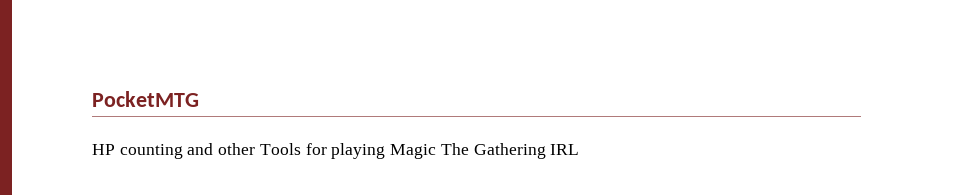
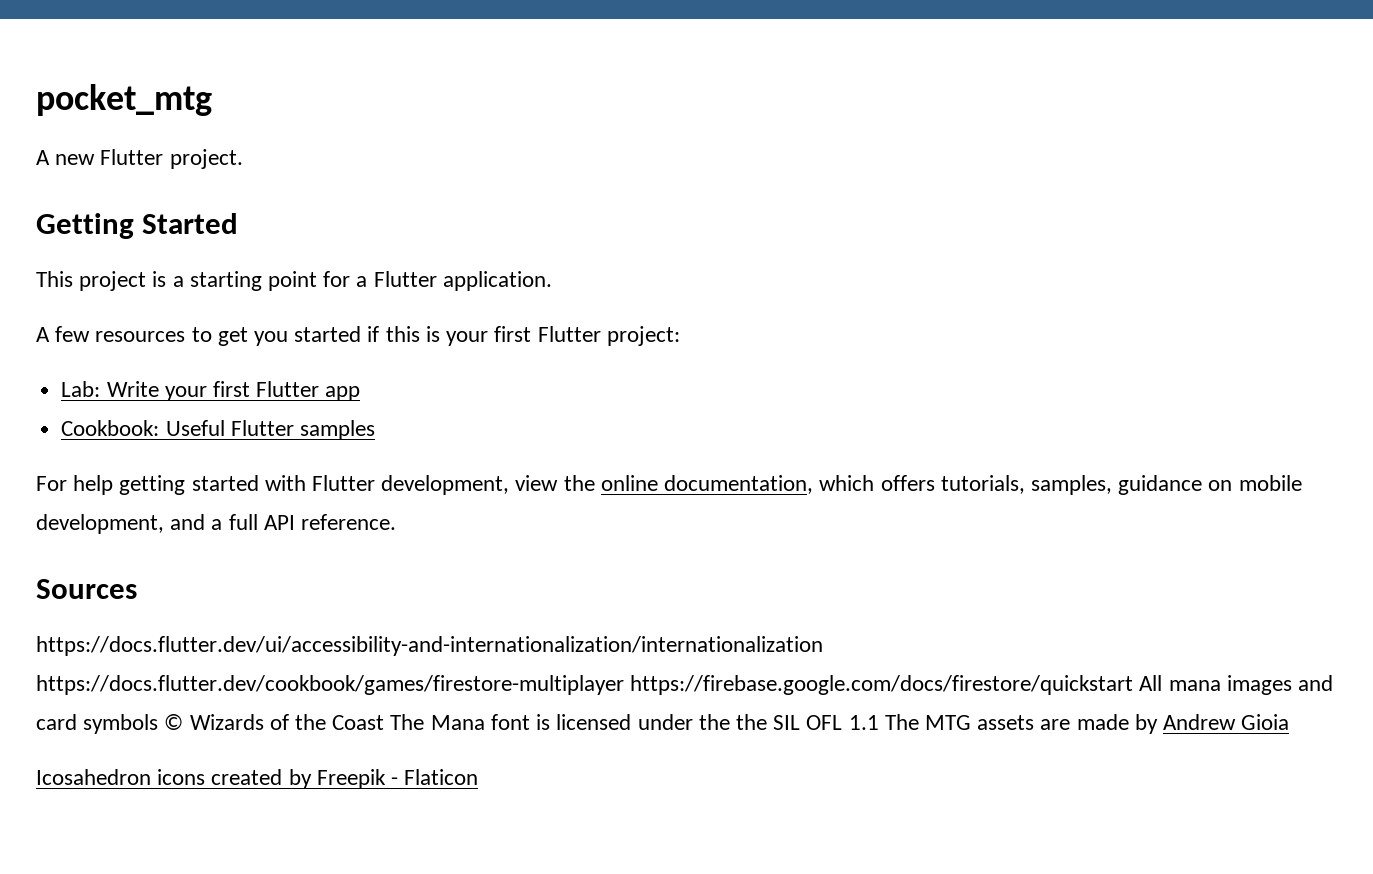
- PocketMTG
- HP counting and other Tools for playing Magic The Gathering IRL
+ pocket_mtg
+ A new Flutter project.
+ Getting Started
+ This project is a starting point for a Flutter application.
+ A few resources to get you started if this is your first Flutter project:
+ Lab: Write your first Flutter app
+ Cookbook: Useful Flutter samples
+ For help getting started with Flutter development, view the online documentation, which offers tutorials, samples, guidance on mobile development, and a full API reference.
+ Sources
+ https://docs.flutter.dev/ui/accessibility-and-internationalization/internationalization https://docs.flutter.dev/cookbook/games/firestore-multiplayer https://firebase.google.com/docs/firestore/quickstart All mana images and card symbols © Wizards of the Coast The Mana font is licensed under the the SIL OFL 1.1 The MTG assets are made by Andrew Gioia
+ Icosahedron icons created by Freepik - Flaticon

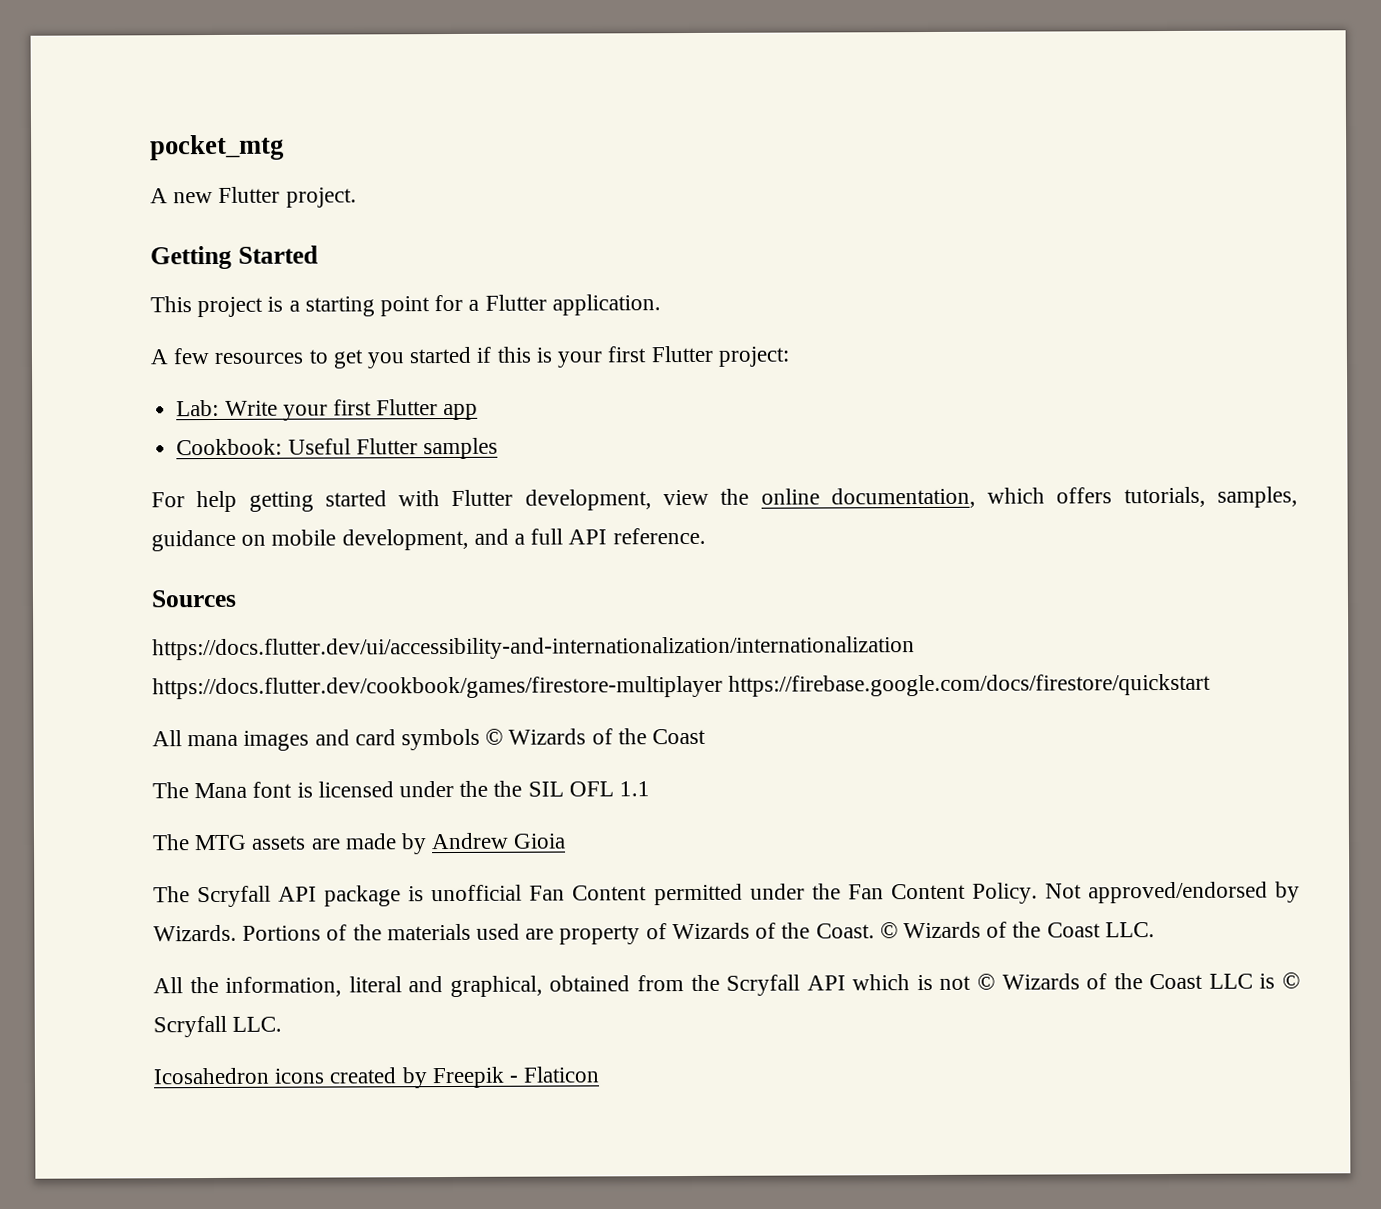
- https://docs.flutter.dev/ui/accessibility-and-internationalization/internationalization https://docs.flutter.dev/cookbook/games/firestore-multiplayer https://firebase.google.com/docs/firestore/quickstart All mana images and card symbols © Wizards of the Coast The Mana font is licensed under the the SIL OFL 1.1 The MTG assets are made by Andrew Gioia
+ https://docs.flutter.dev/ui/accessibility-and-internationalization/internationalization https://docs.flutter.dev/cookbook/games/firestore-multiplayer https://firebase.google.com/docs/firestore/quickstart
+ All mana images and card symbols © Wizards of the Coast
+ The Mana font is licensed under the the SIL OFL 1.1
+ The MTG assets are made by Andrew Gioia
+ The Scryfall API package is unofficial Fan Content permitted under the Fan Content Policy. Not approved/endorsed by Wizards. Portions of the materials used are property of Wizards of the Coast. © Wizards of the Coast LLC.
+ All the information, literal and graphical, obtained from the Scryfall API which is not © Wizards of the Coast LLC is © Scryfall LLC.

